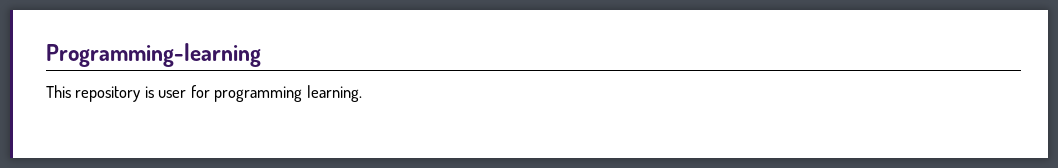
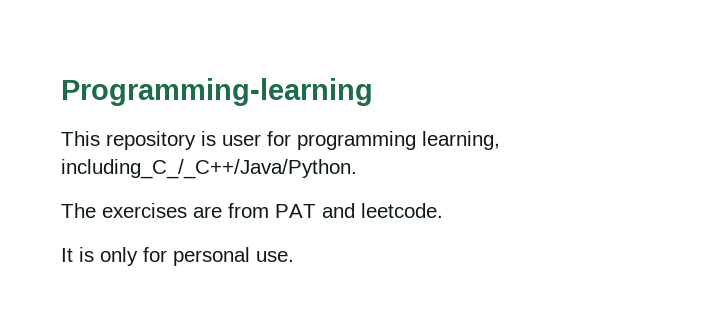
- This repository is user for programming learning.
+ This repository is user for programming learning, including_C_/_C++/Java/Python.
+ The exercises are from PAT and leetcode.
+ It is only for personal use.

